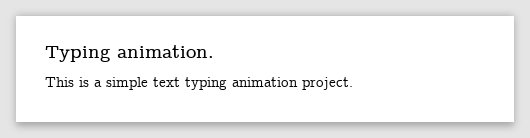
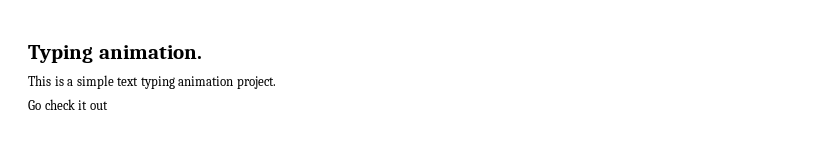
+ Go check it out

